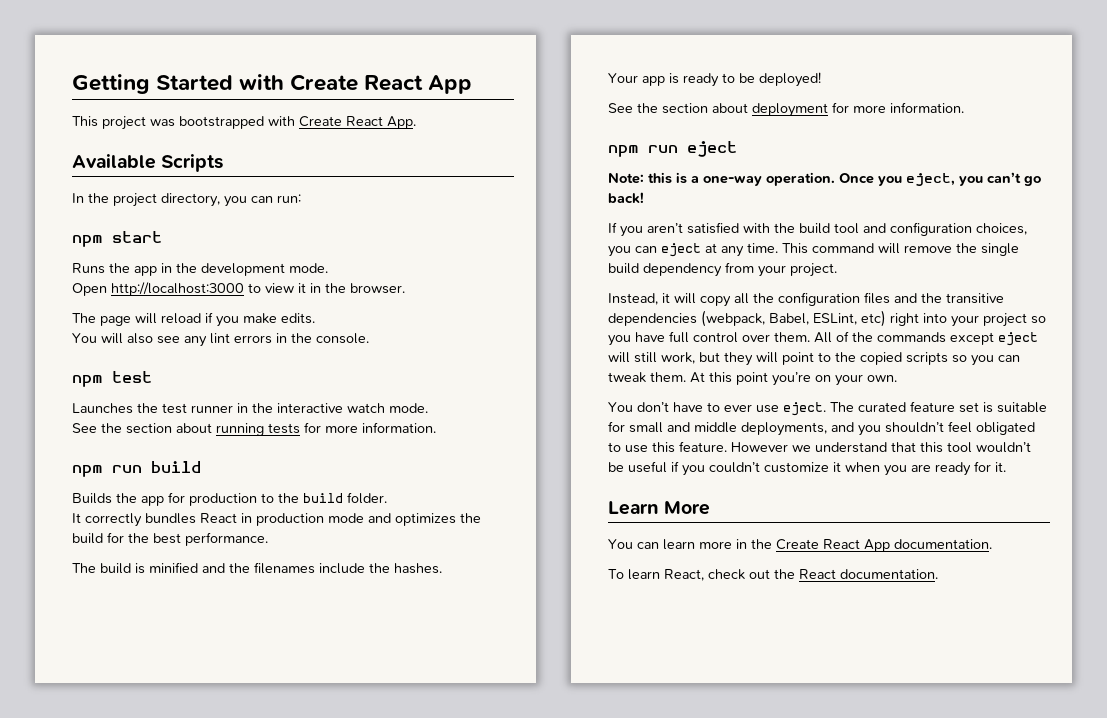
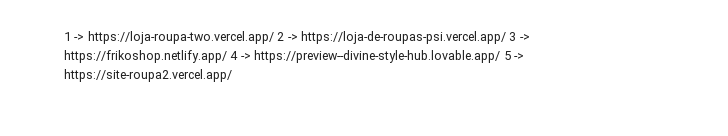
- Getting Started with Create React App
- This project was bootstrapped with Create React App.
- Available Scripts
- In the project directory, you can run:
- npm start
- Runs the app in the development mode.
- Open http://localhost:3000 to view it in the browser.
- The page will reload if you make edits.
- You will also see any lint errors in the console.
- npm test
- Launches the test runner in the interactive watch mode.
- See the section about running tests for more information.
- npm run build
- Builds the app for production to the build folder.
- It correctly bundles React in production mode and optimizes the build for the best performance.
- The build is minified and the filenames include the hashes.
- Your app is ready to be deployed!
- See the section about deployment for more information.
- npm run eject
- Note: this is a one-way operation. Once you eject, you can’t go back!
- If you aren’t satisfied with the build tool and configuration choices, you can eject at any time. This command will remove the single build dependency from your project.
- Instead, it will copy all the configuration files and the transitive dependencies (webpack, Babel, ESLint, etc) right into your project so you have full control over them. All of the commands except eject will still work, but they will point to the copied scripts so you can tweak them. At this point you’re on your own.
- You don’t have to ever use eject. The curated feature set is suitable for small and middle deployments, and you shouldn’t feel obligated to use this feature. However we understand that this tool wouldn’t be useful if you couldn’t customize it when you are ready for it.
- Learn More
- You can learn more in the Create React App documentation.
- To learn React, check out the React documentation.
+ 1 -> https://loja-roupa-two.vercel.app/ 2 -> https://loja-de-roupas-psi.vercel.app/ 3 -> https://frikoshop.netlify.app/ 4 -> https://preview--divine-style-hub.lovable.app/ 5 -> https://site-roupa2.vercel.app/

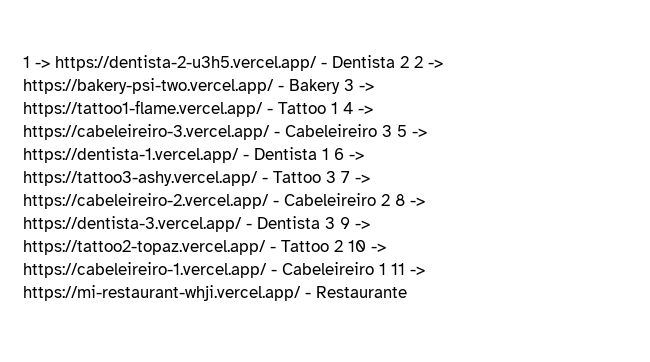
- 1 -> https://loja-roupa-two.vercel.app/ 2 -> https://loja-de-roupas-psi.vercel.app/ 3 -> https://frikoshop.netlify.app/ 4 -> https://preview--divine-style-hub.lovable.app/ 5 -> https://site-roupa2.vercel.app/
+ 1 -> https://dentista-2-u3h5.vercel.app/ - Dentista 2 2 -> https://bakery-psi-two.vercel.app/ - Bakery 3 -> https://tattoo1-flame.vercel.app/ - Tattoo 1 4 -> https://cabeleireiro-3.vercel.app/ - Cabeleireiro 3 5 -> https://dentista-1.vercel.app/ - Dentista 1 6 -> https://tattoo3-ashy.vercel.app/ - Tattoo 3 7 -> https://cabeleireiro-2.vercel.app/ - Cabeleireiro 2 8 -> https://dentista-3.vercel.app/ - Dentista 3 9 -> https://tattoo2-topaz.vercel.app/ - Tattoo 2 10 -> https://cabeleireiro-1.vercel.app/ - Cabeleireiro 1 11 -> https://mi-restaurant-whji.vercel.app/ - Restaurante

